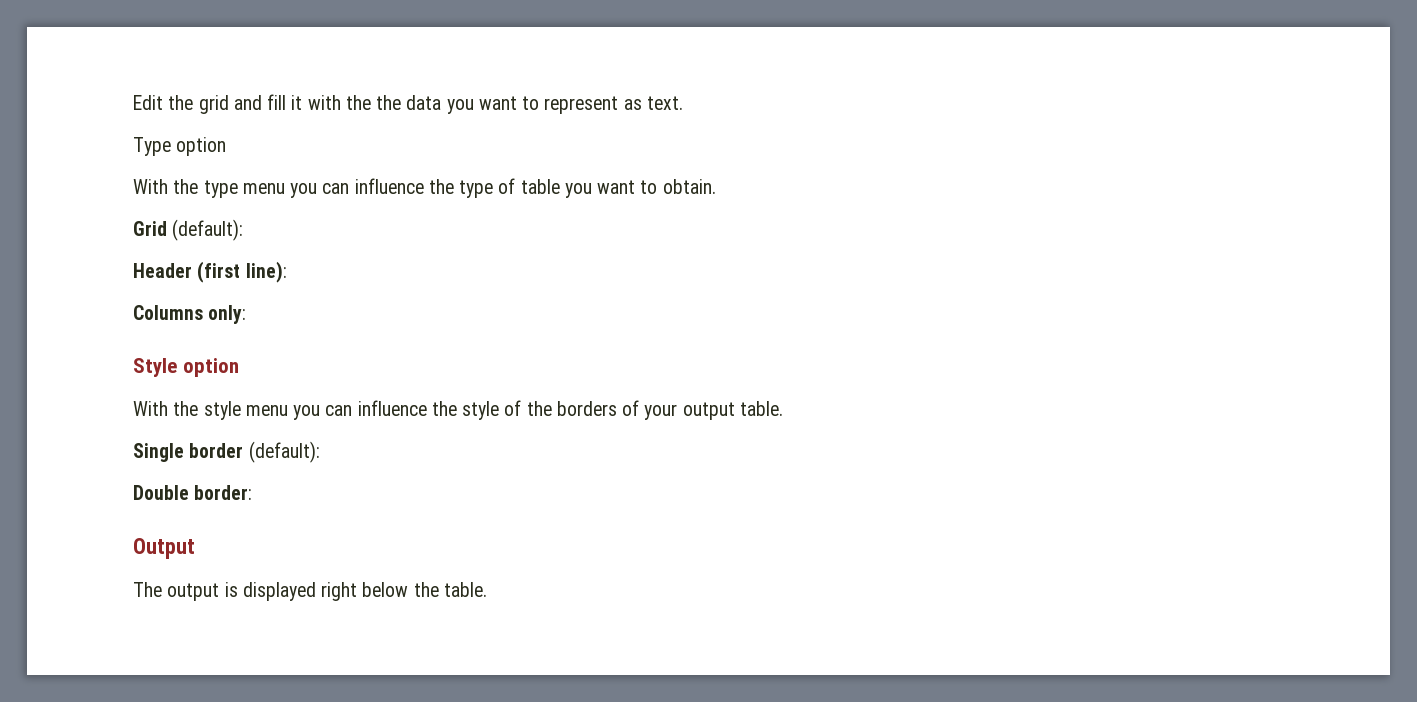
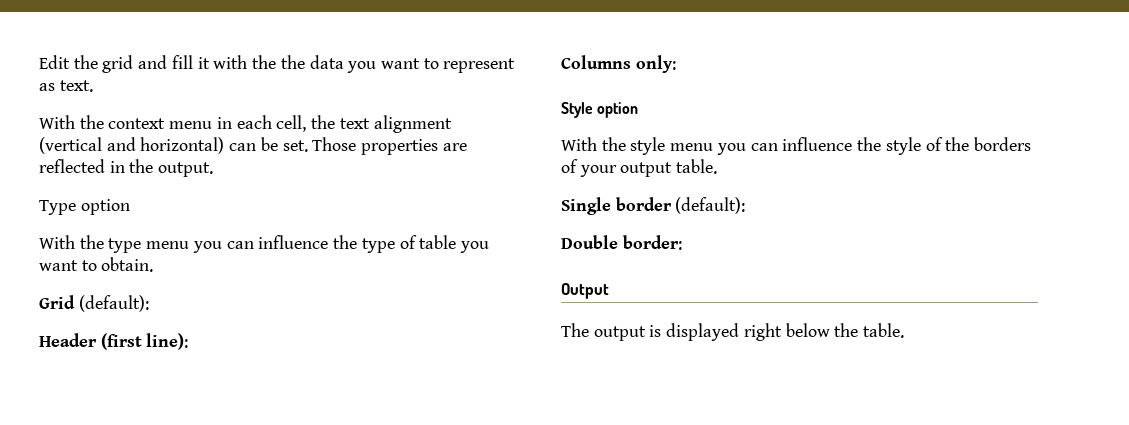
+ With the context menu in each cell, the text alignment (vertical and horizontal) can be set. Those properties are reflected in the output.

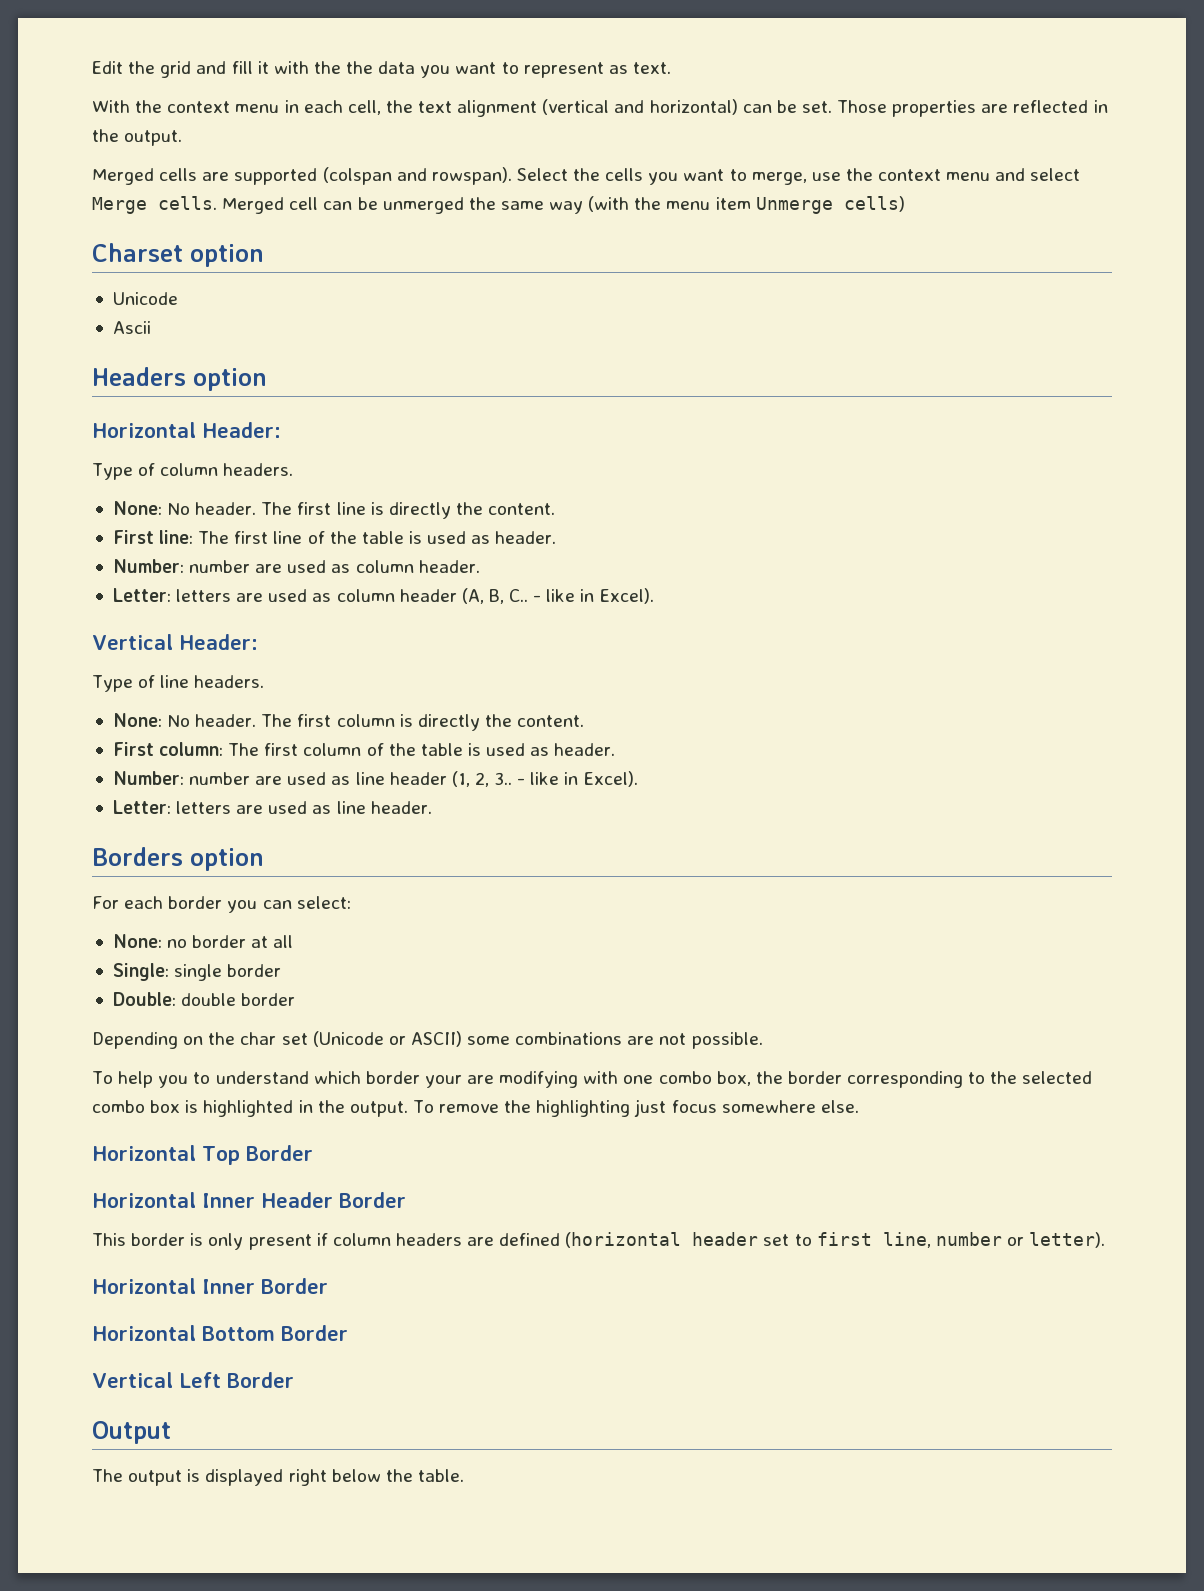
- Type option
- With the type menu you can influence the type of table you want to obtain.
- Grid (default):
- Header (first line):
- Columns only:
- Style option
- With the style menu you can influence the style of the borders of your output table.
- Single border (default):
- Double border:
+ Merged cells are supported (colspan and rowspan). Select the cells you want to merge, use the context menu and select Merge cells. Merged cell can be unmerged the same way (with the menu item Unmerge cells)
+ Charset option
+ Unicode
+ Ascii
+ Headers option
+ Horizontal Header:
+ Type of column headers.
+ None: No header. The first line is directly the content.
+ First line: The first line of the table is used as header.
+ Number: number are used as column header.
+ Letter: letters are used as column header (A, B, C.. - like in Excel).
+ Vertical Header:
+ Type of line headers.
+ None: No header. The first column is directly the content.
+ First column: The first column of the table is used as header.
+ Number: number are used as line header (1, 2, 3.. - like in Excel).
+ Letter: letters are used as line header.
+ Borders option
+ For each border you can select:
+ None: no border at all
+ Single: single border
+ Double: double border
+ Depending on the char set (Unicode or ASCII) some combinations are not possible.
+ To help you to understand which border your are modifying with one combo box, the border corresponding to the selected combo box is highlighted in the output. To remove the highlighting just focus somewhere else.
+ Horizontal Top Border
+ Horizontal Inner Header Border
+ This border is only present if column headers are defined (horizontal header set to first line, number or letter).
+ Horizontal Inner Border
+ Horizontal Bottom Border
+ Vertical Left Border

